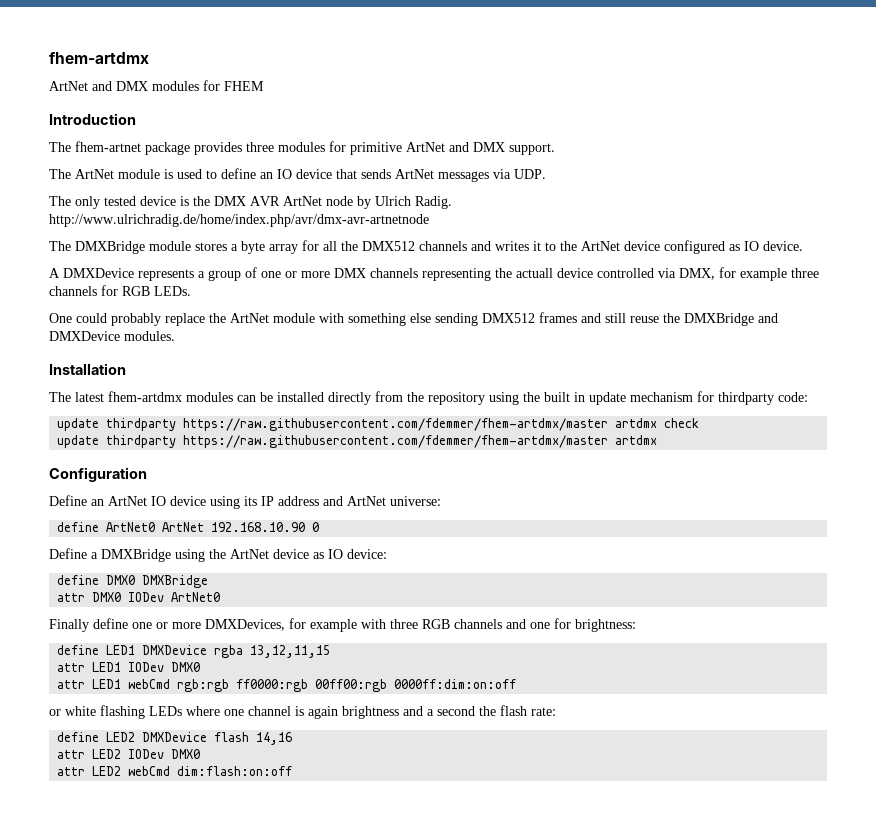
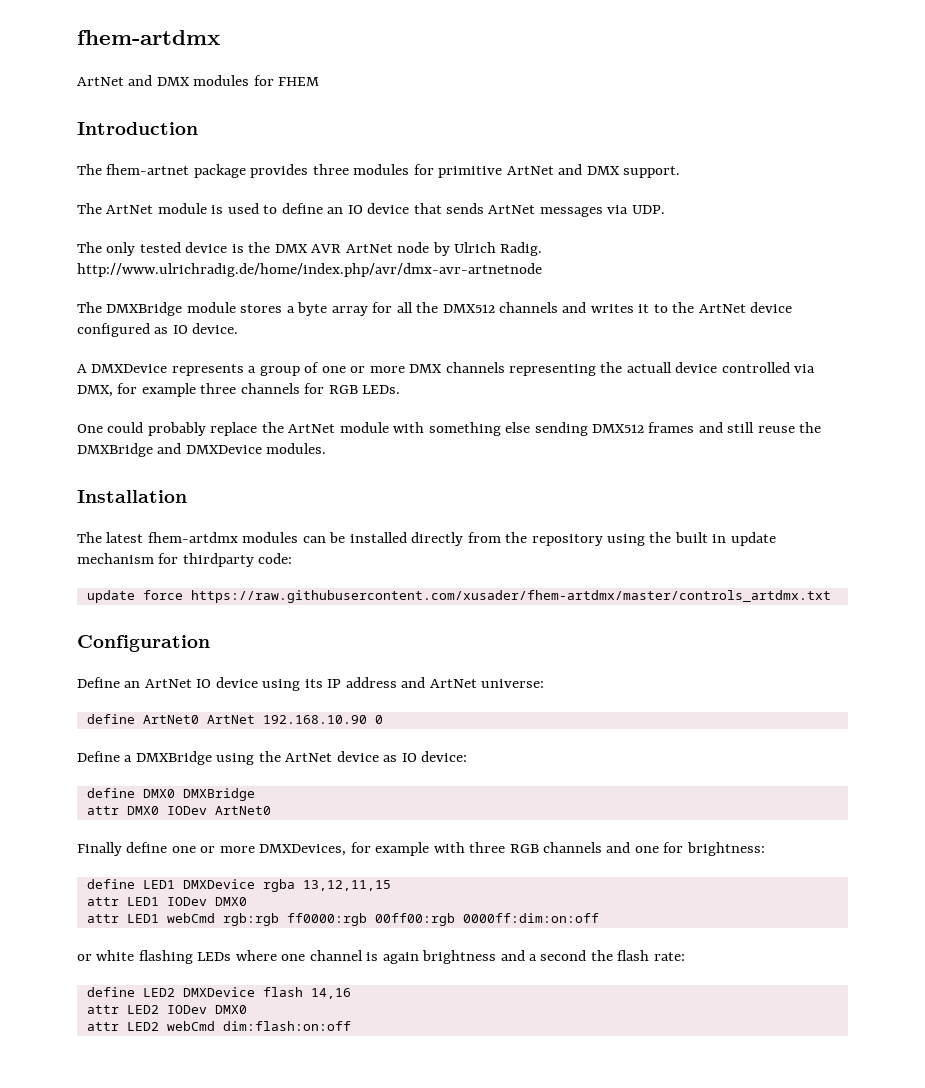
- update thirdparty https://raw.githubusercontent.com/fdemmer/fhem-artdmx/master artdmx check
- update thirdparty https://raw.githubusercontent.com/fdemmer/fhem-artdmx/master artdmx
+ update force https://raw.githubusercontent.com/xusader/fhem-artdmx/master/controls_artdmx.txt

